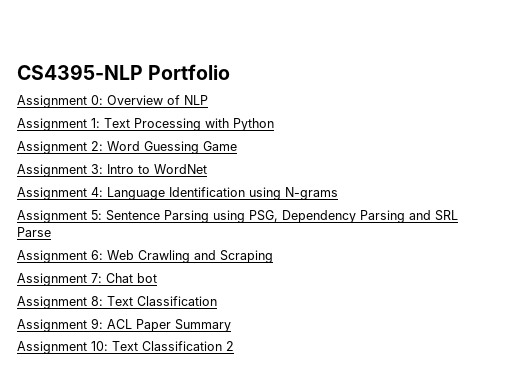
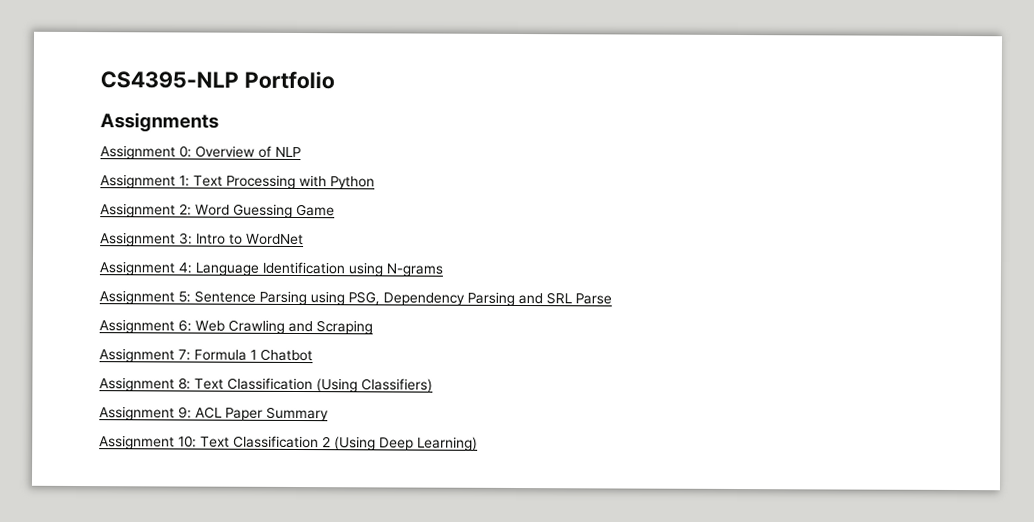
+ Assignments
- Assignment 7: Chat bot
+ Assignment 7: Formula 1 Chatbot
- Assignment 8: Text Classification
+ Assignment 8: Text Classification (Using Classifiers)
- Assignment 10: Text Classification 2
+ Assignment 10: Text Classification 2 (Using Deep Learning)

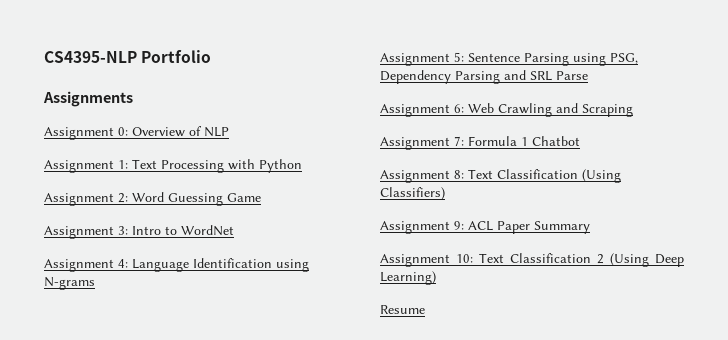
+ Resume

